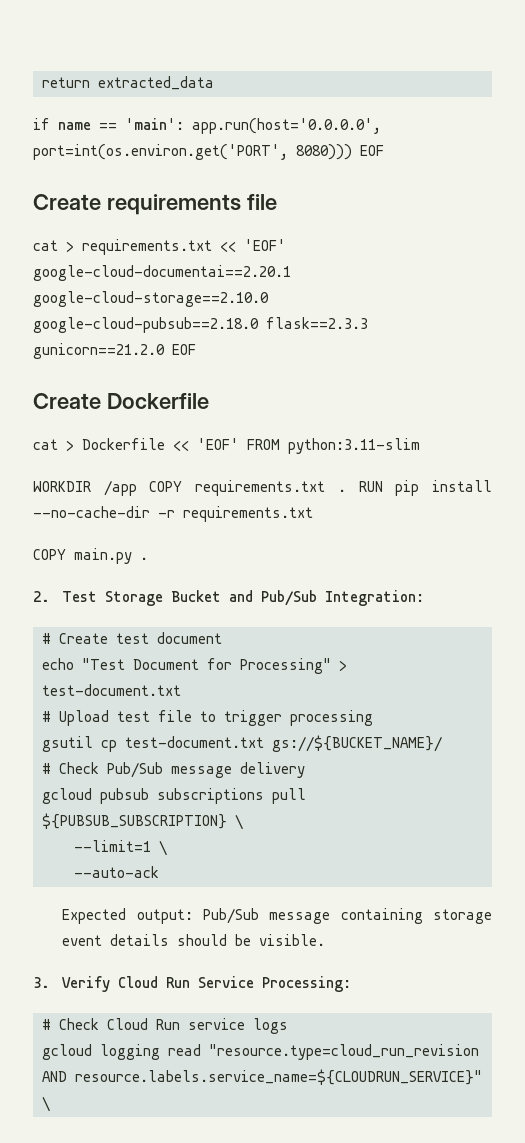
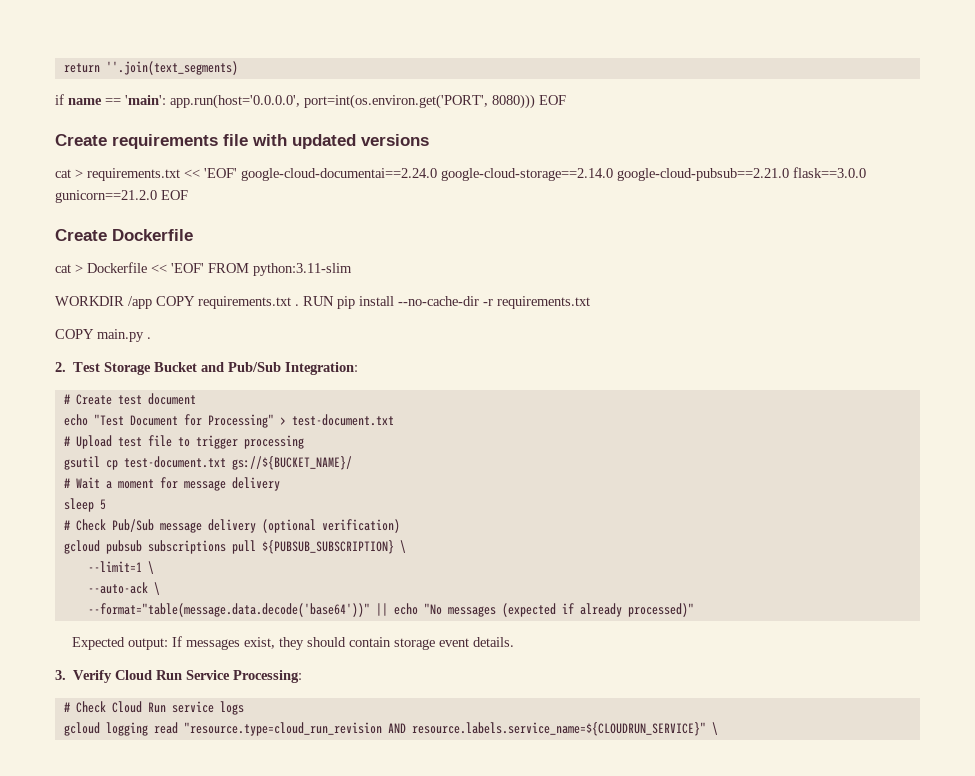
- return extracted_data
+ return ''.join(text_segments)
- Create requirements file
+ Create requirements file with updated versions
- cat > requirements.txt << 'EOF' google-cloud-documentai==2.20.1 google-cloud-storage==2.10.0 google-cloud-pubsub==2.18.0 flask==2.3.3 gunicorn==21.2.0 EOF
+ cat > requirements.txt << 'EOF' google-cloud-documentai==2.24.0 google-cloud-storage==2.14.0 google-cloud-pubsub==2.21.0 flask==3.0.0 gunicorn==21.2.0 EOF
+ # Wait a moment for message delivery
+ sleep 5
- # Check Pub/Sub message delivery
+ # Check Pub/Sub message delivery (optional verification)
- --auto-ack
- Expected output: Pub/Sub message containing storage event details should be visible.
+ --auto-ack \
+ --format="table(message.data.decode('base64'))" || echo "No messages (expected if already processed)"
+ Expected output: If messages exist, they should contain storage event details.

